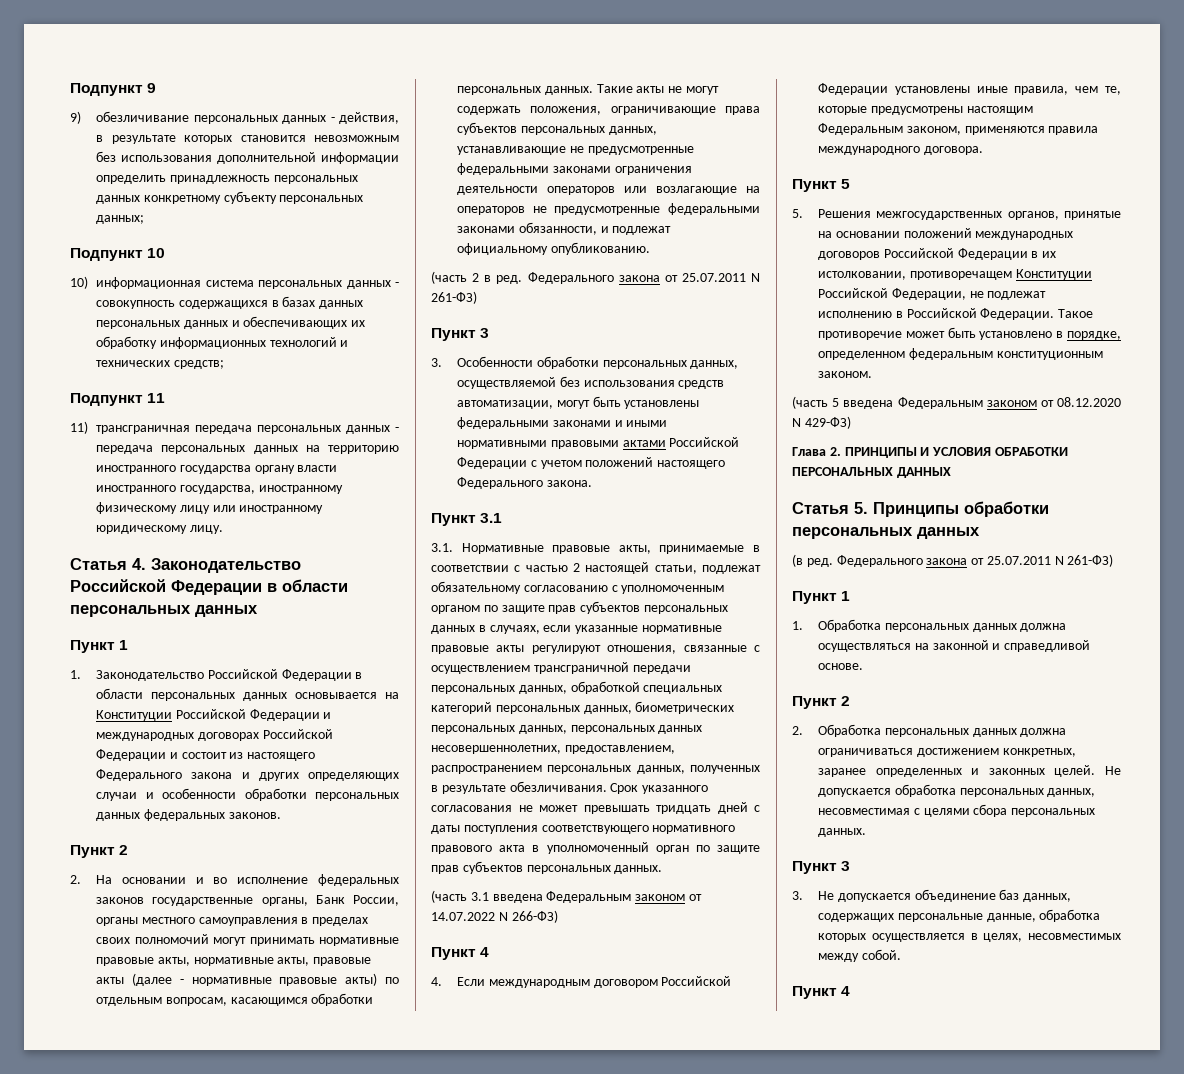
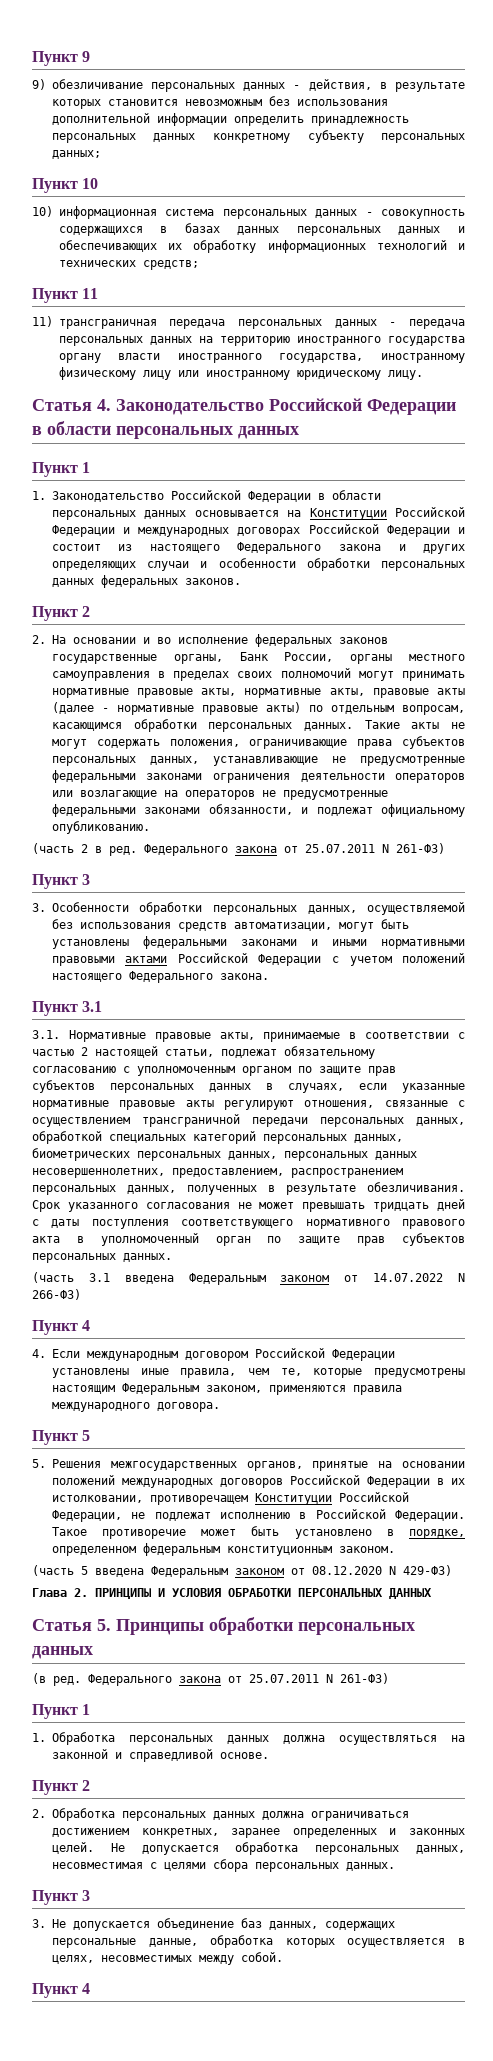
- Подпункт 9
+ Пункт 9
- Подпункт 10
+ Пункт 10
- Подпункт 11
+ Пункт 11

